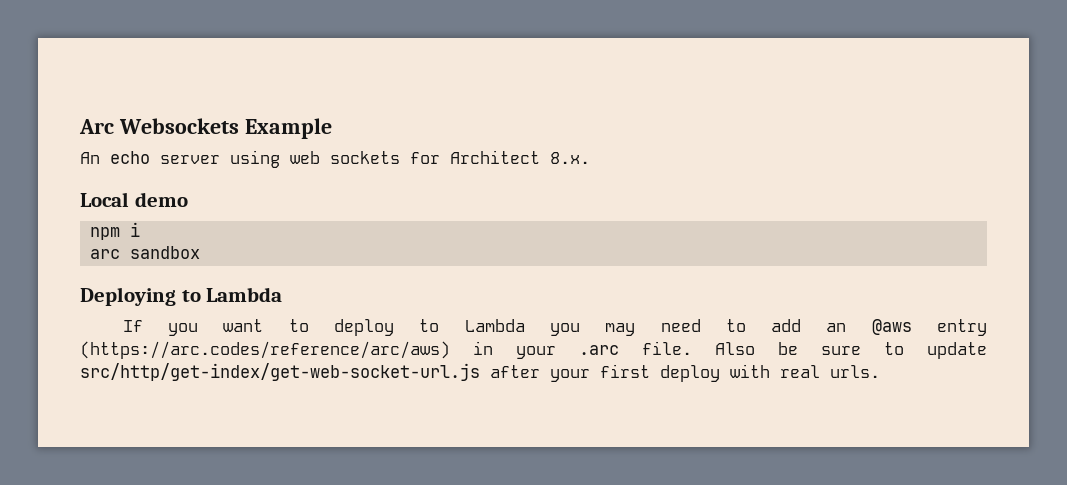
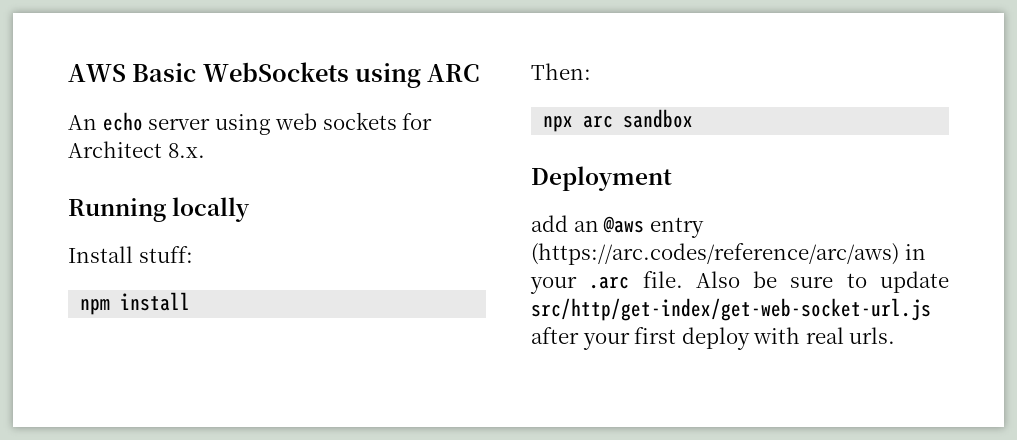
- Arc Websockets Example
+ AWS Basic WebSockets using ARC
- Local demo
- npm i
- arc sandbox
- Deploying to Lambda
- If you want to deploy to Lambda you may need to add an @aws entry (https://arc.codes/reference/arc/aws) in your .arc file.
+ Running locally
+ Install stuff:
+ npm install
+ Then:
+ npx arc sandbox
+ Deployment
+ add an @aws entry (https://arc.codes/reference/arc/aws) in your .arc file.

